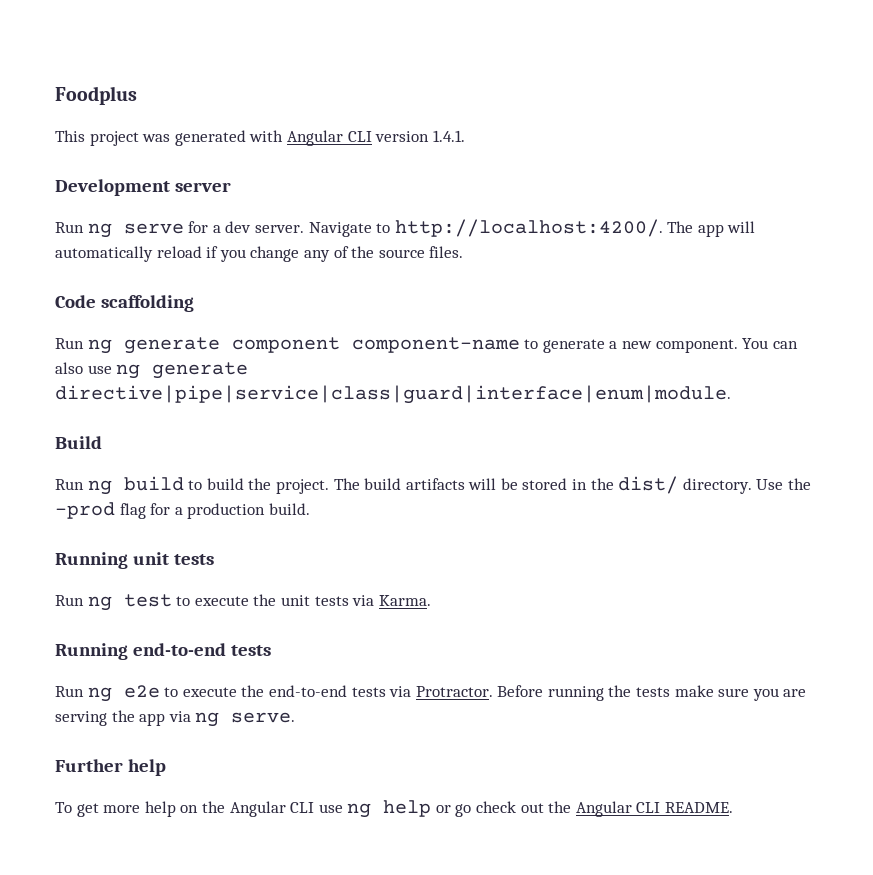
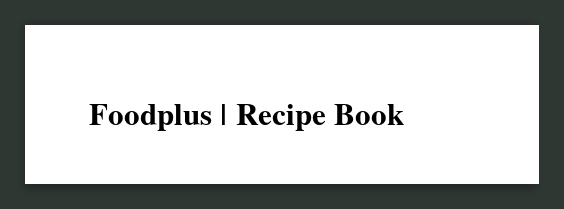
- Foodplus
- This project was generated with Angular CLI version 1.4.1.
- Development server
- Run ng serve for a dev server. Navigate to http://localhost:4200/. The app will automatically reload if you change any of the source files.
- Code scaffolding
- Run ng generate component component-name to generate a new component. You can also use ng generate directive|pipe|service|class|guard|interface|enum|module.
- Build
- Run ng build to build the project. The build artifacts will be stored in the dist/ directory. Use the -prod flag for a production build.
- Running unit tests
- Run ng test to execute the unit tests via Karma.
- Running end-to-end tests
- Run ng e2e to execute the end-to-end tests via Protractor. Before running the tests make sure you are serving the app via ng serve.
- Further help
- To get more help on the Angular CLI use ng help or go check out the Angular CLI README.
+ Foodplus | Recipe Book

